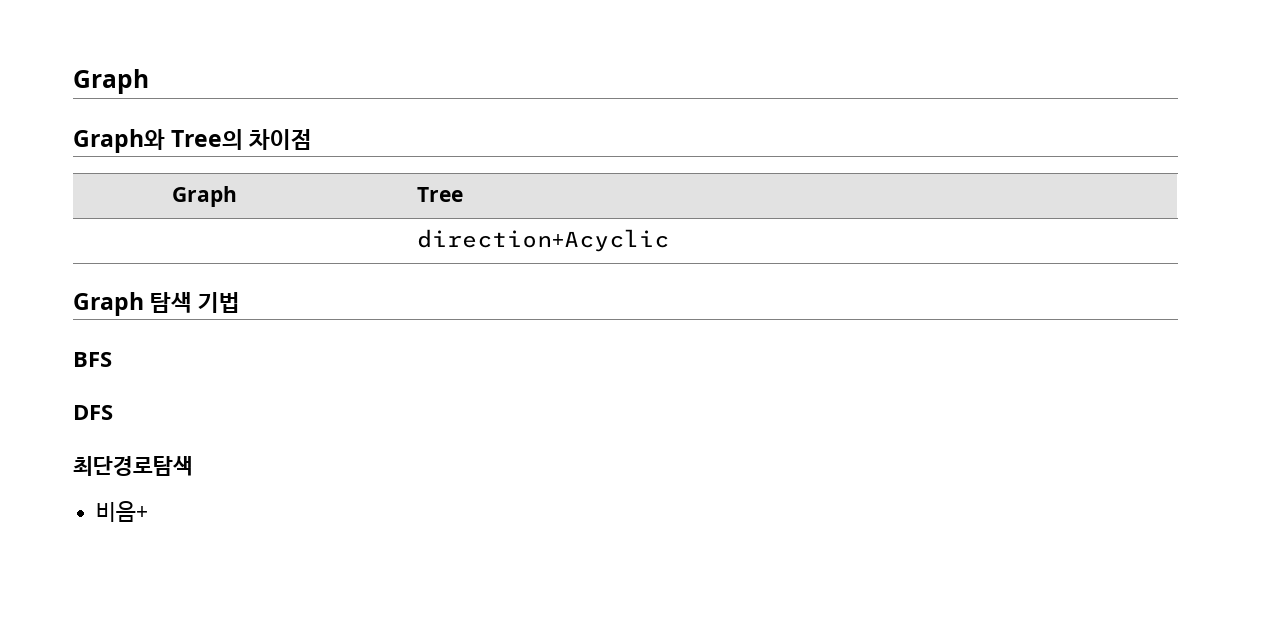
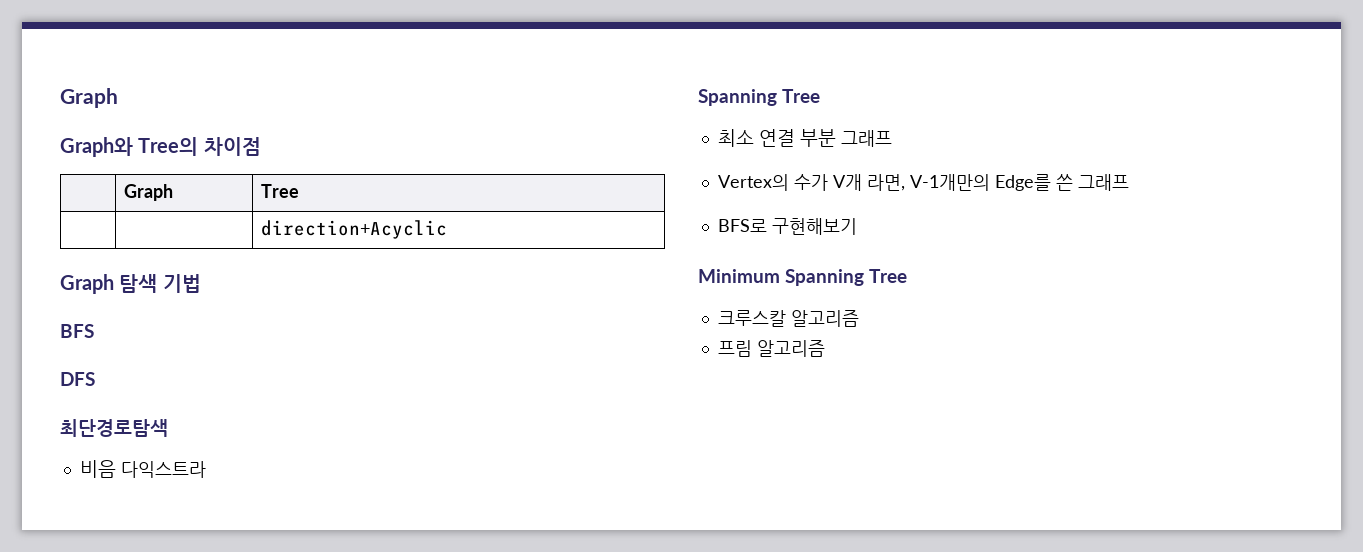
- 비음+
+ 비음 다익스트라
+ Spanning Tree
+ 최소 연결 부분 그래프
+ Vertex의 수가 V개 라면, V-1개만의 Edge를 쓴 그래프
+ BFS로 구현해보기
+ Minimum Spanning Tree
+ 크루스칼 알고리즘
+ 프림 알고리즘

